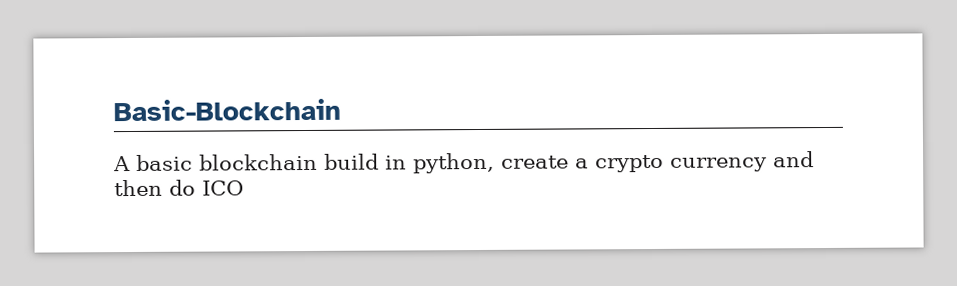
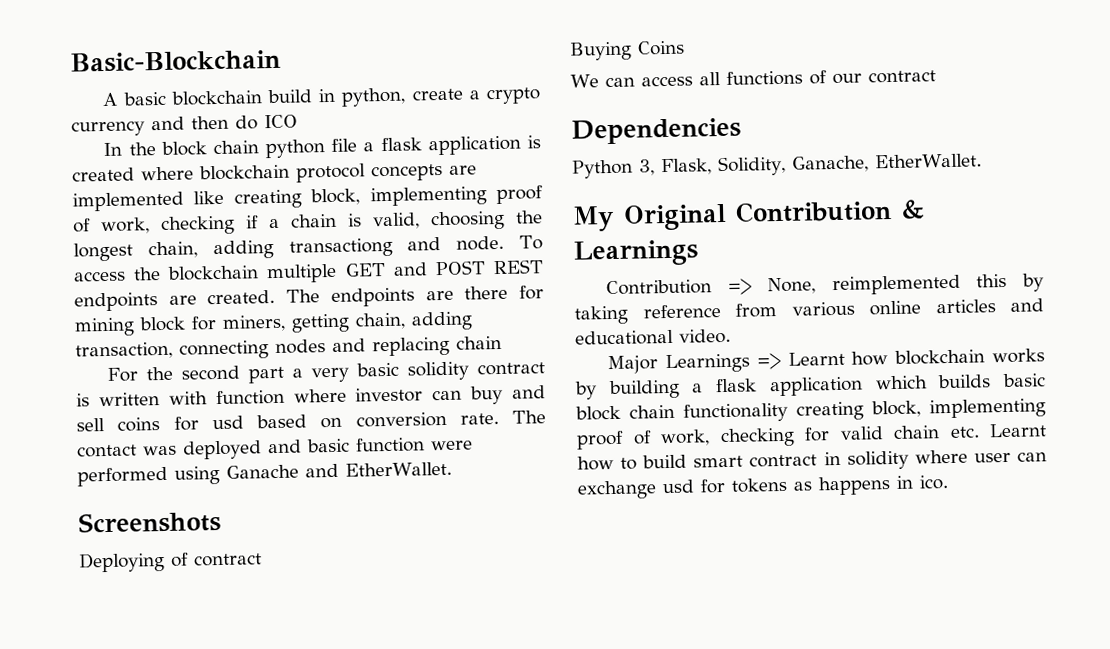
+ In the block chain python file a flask application is created where blockchain protocol concepts are implemented like creating block, implementing proof of work, checking if a chain is valid, choosing the longest chain, adding transactiong and node. To access the blockchain multiple GET and POST REST endpoints are created. The endpoints are there for mining block for miners, getting chain, adding transaction, connecting nodes and replacing chain
+ For the second part a very basic solidity contract is written with function where investor can buy and sell coins for usd based on conversion rate. The contact was deployed and basic function were performed using Ganache and EtherWallet.
+ Screenshots
+ Deploying of contract
+ Buying Coins
+ We can access all functions of our contract
+ Dependencies
+ Python 3, Flask, Solidity, Ganache, EtherWallet.
+ My Original Contribution & Learnings
+ Contribution => None, reimplemented this by taking reference from various online articles and educational video.
+ Major Learnings => Learnt how blockchain works by building a flask application which builds basic block chain functionality creating block, implementing proof of work, checking for valid chain etc. Learnt how to build smart contract in solidity where user can exchange usd for tokens as happens in ico.

